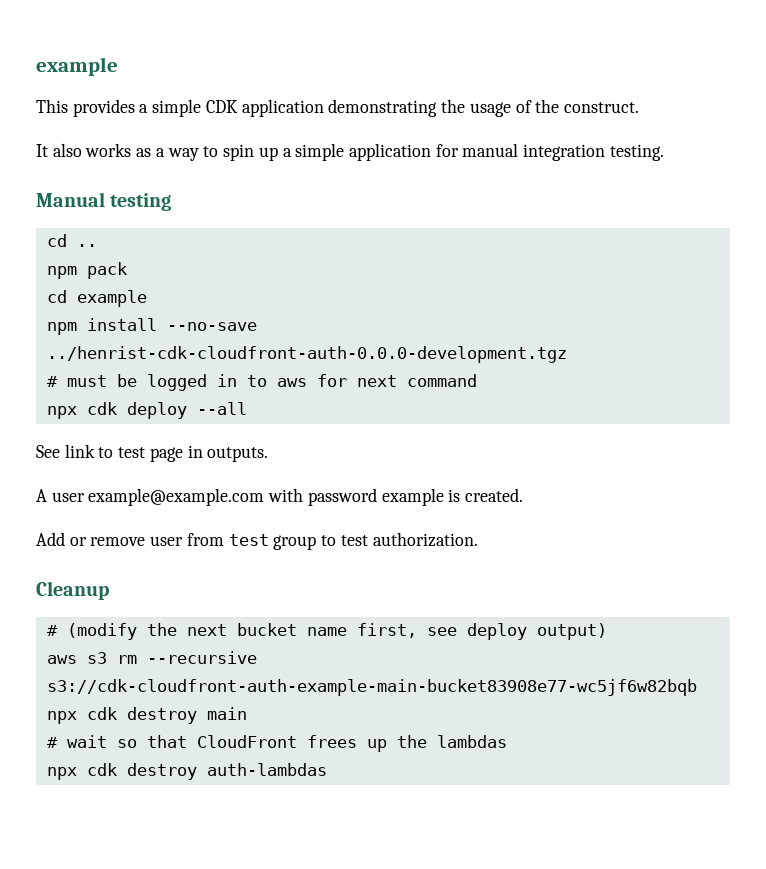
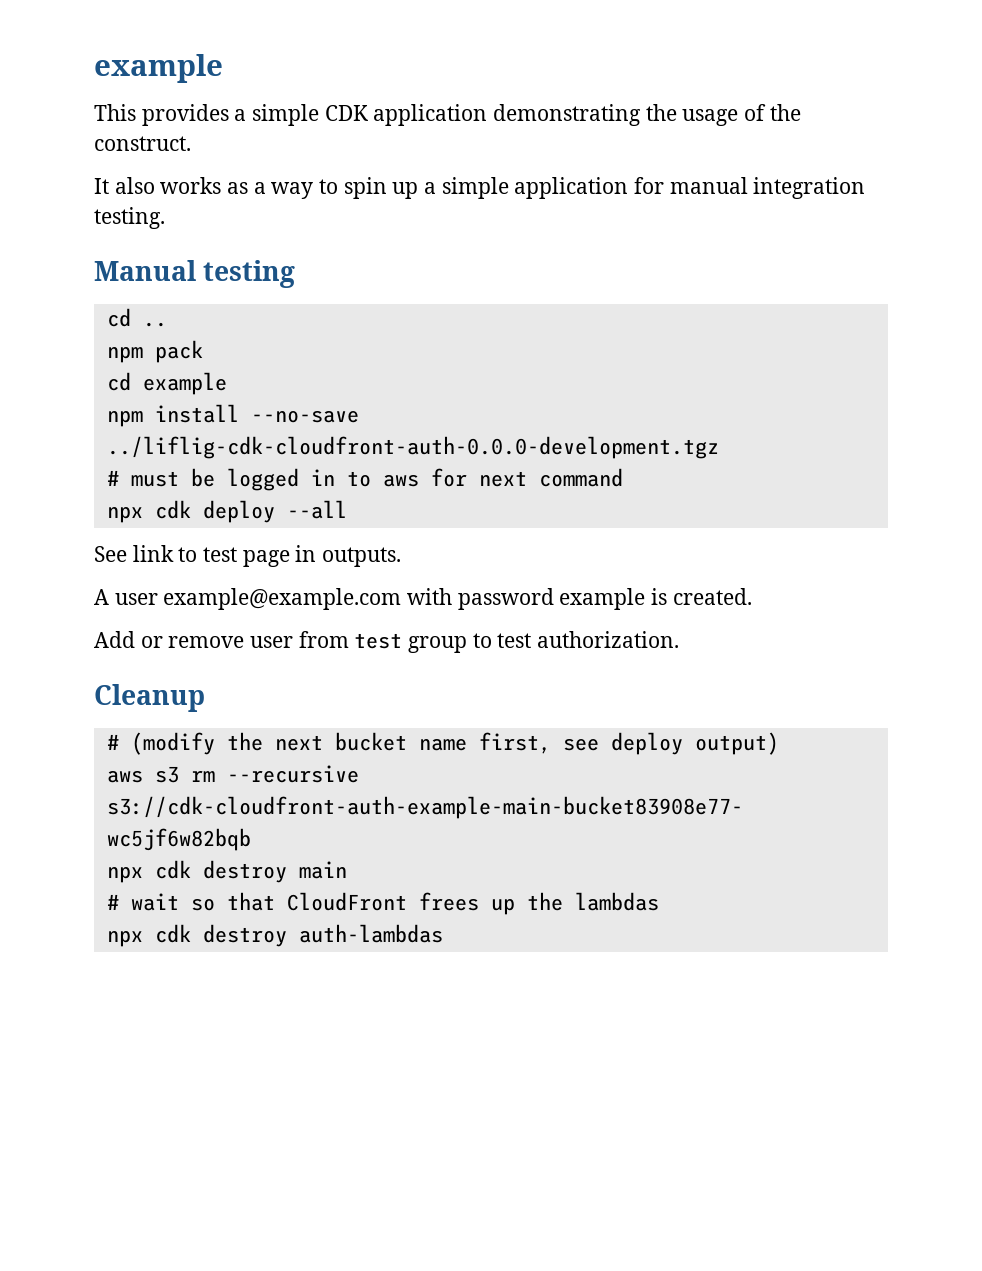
- npm install --no-save ../henrist-cdk-cloudfront-auth-0.0.0-development.tgz
+ npm install --no-save ../liflig-cdk-cloudfront-auth-0.0.0-development.tgz

